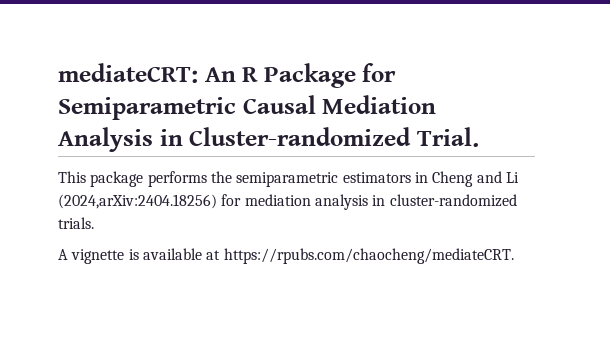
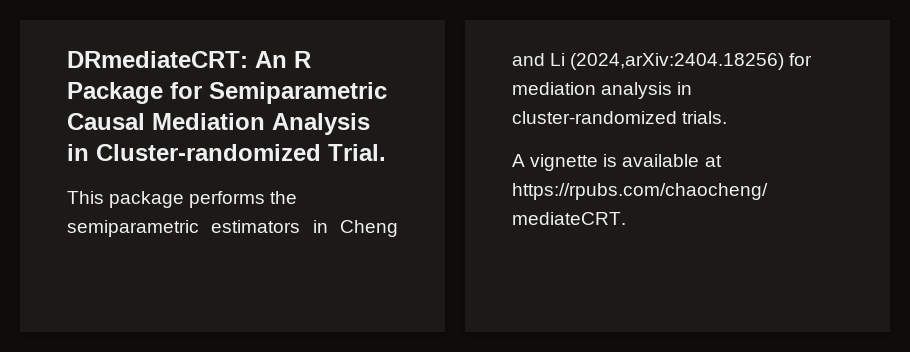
- mediateCRT: An R Package for Semiparametric Causal Mediation Analysis in Cluster-randomized Trial.
+ DRmediateCRT: An R Package for Semiparametric Causal Mediation Analysis in Cluster-randomized Trial.

